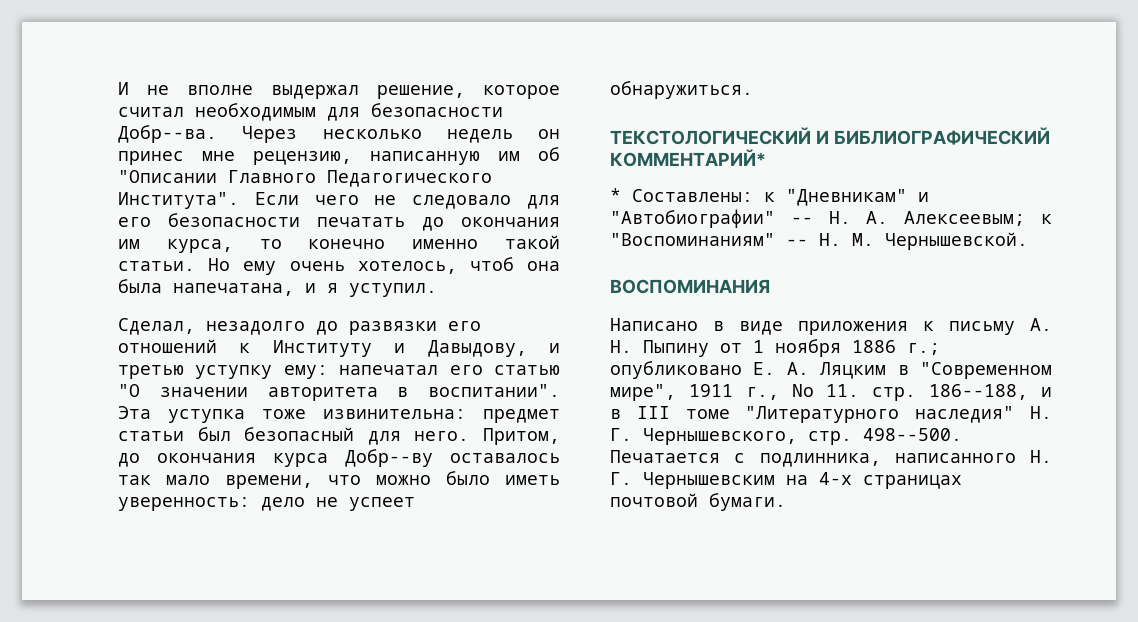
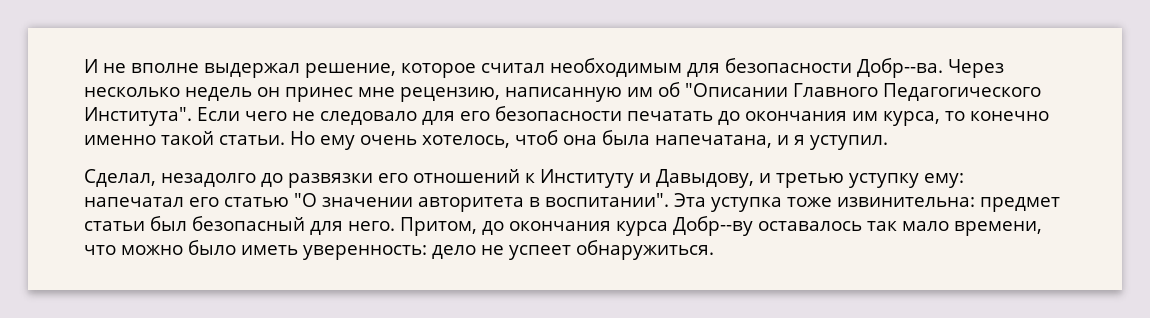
- ТЕКСТОЛОГИЧЕСКИЙ И БИБЛИОГРАФИЧЕСКИЙ КОММЕНТАРИЙ*
- * Составлены: к "Дневникам" и "Автобиографии" -- Н. А. Алексеевым; к "Воспоминаниям" -- H. M. Чернышевской.
- ВОСПОМИНАНИЯ
- Написано в виде приложения к письму А. Н. Пыпину от 1 ноября 1886 г.; опубликовано Е. А. Ляцким в "Современном мире", 1911 г., No 11. стр. 186--188, и в III томе "Литературного наследия" Н. Г. Чернышевского, стр. 498--500. Печатается с подлинника, написанного Н. Г. Чернышевским на 4-х страницах почтовой бумаги.

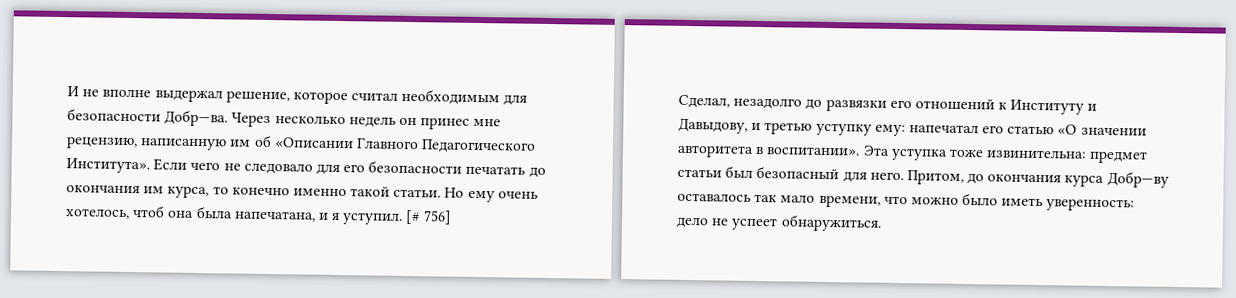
- И не вполне выдержал решение, которое считал необходимым для безопасности Добр--ва.
+ И не вполне выдержал решение, которое считал необходимым для безопасности Добр—ва.
- Через несколько недель он принес мне рецензию, написанную им об "Описании Главного Педагогического Института".
+ Через несколько недель он принес мне рецензию, написанную им об «Описании Главного Педагогического Института».
+ [# 756]
- Сделал, незадолго до развязки его отношений к Институту и Давыдову, и третью уступку ему: напечатал его статью "О значении авторитета в воспитании".
+ Сделал, незадолго до развязки его отношений к Институту и Давыдову, и третью уступку ему: напечатал его статью «О значении авторитета в воспитании».
- Притом, до окончания курса Добр--ву оставалось так мало времени, что можно было иметь уверенность: дело не успеет обнаружиться.
+ Притом, до окончания курса Добр—ву оставалось так мало времени, что можно было иметь уверенность: дело не успеет обнаружиться.

